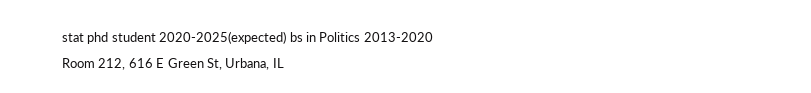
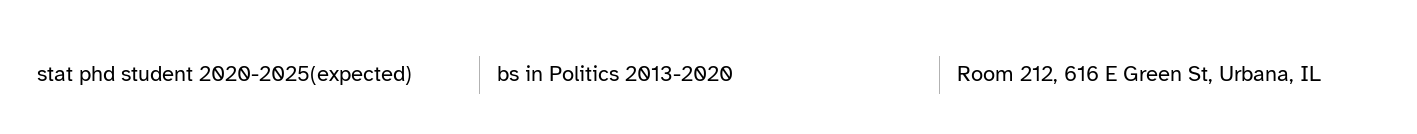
- stat phd student 2020-2025(expected) bs in Politics 2013-2020
+ stat phd student 2020-2025(expected)
+ bs in Politics 2013-2020

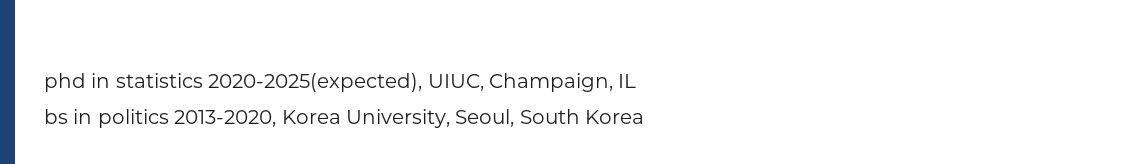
- stat phd student 2020-2025(expected)
- bs in Politics 2013-2020
- Room 212, 616 E Green St, Urbana, IL
+ phd in statistics 2020-2025(expected), UIUC, Champaign, IL
+ bs in politics 2013-2020, Korea University, Seoul, South Korea

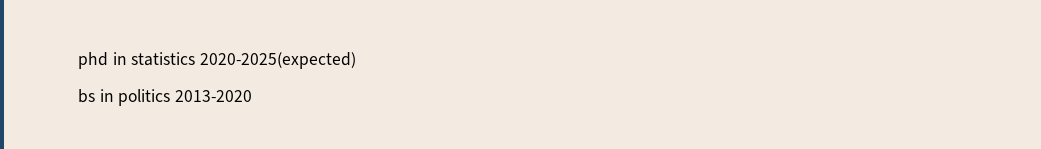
- phd in statistics 2020-2025(expected), UIUC, Champaign, IL
+ phd in statistics 2020-2025(expected)
- bs in politics 2013-2020, Korea University, Seoul, South Korea
+ bs in politics 2013-2020

